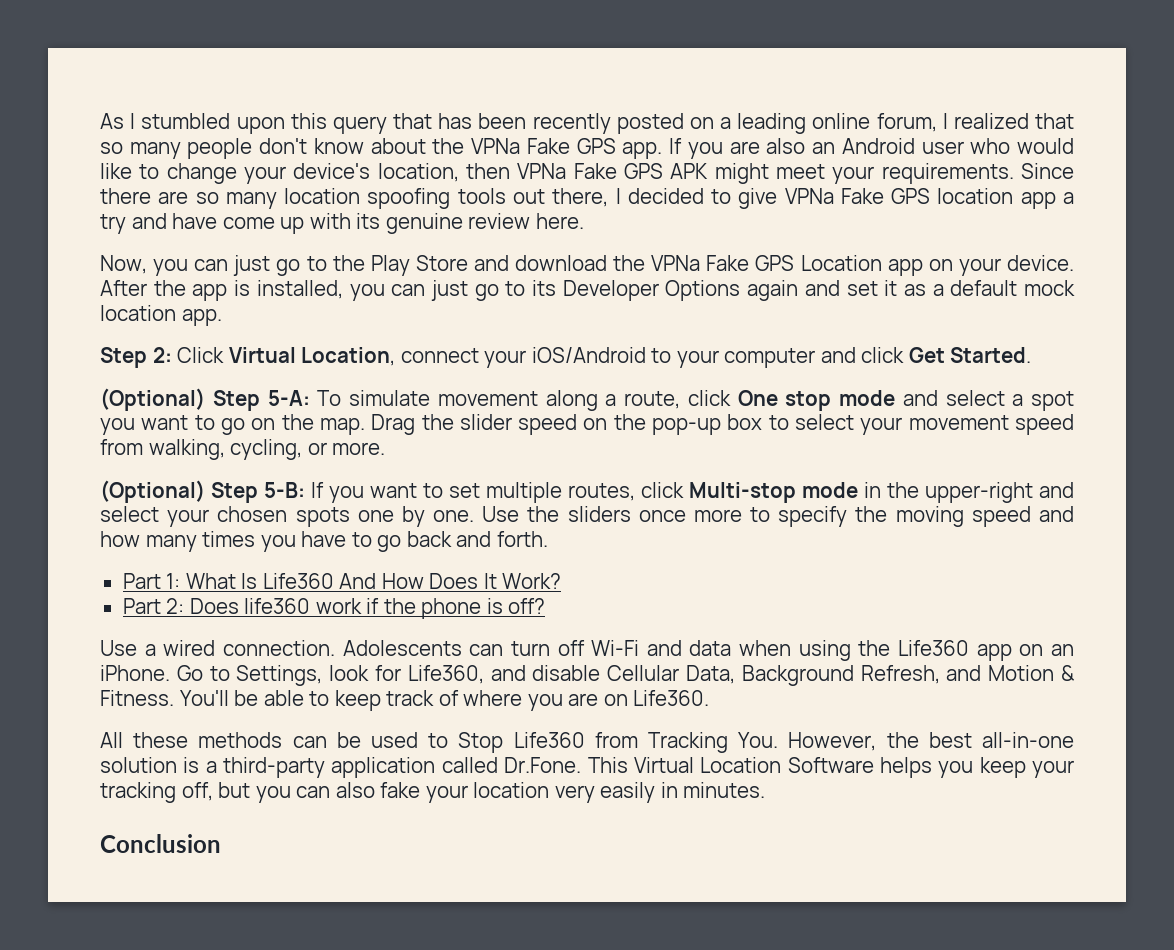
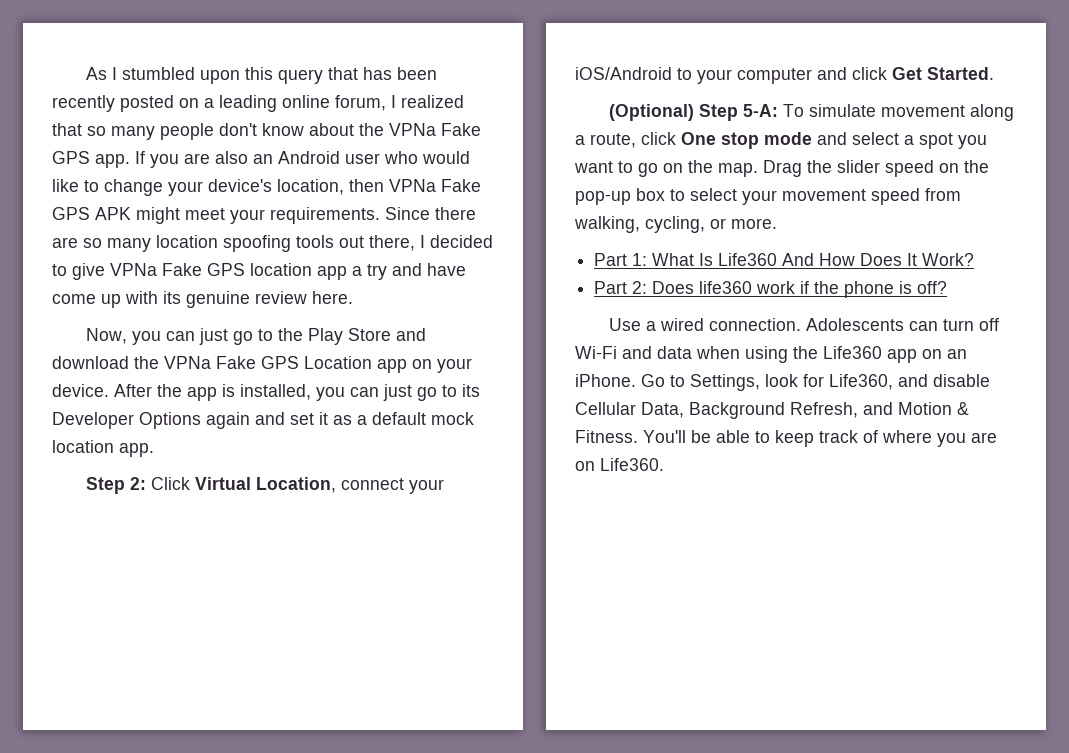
- (Optional) Step 5-B: If you want to set multiple routes, click Multi-stop mode in the upper-right and select your chosen spots one by one. Use the sliders once more to specify the moving speed and how many times you have to go back and forth.
- All these methods can be used to Stop Life360 from Tracking You. However, the best all-in-one solution is a third-party application called Dr.Fone. This Virtual Location Software helps you keep your tracking off, but you can also fake your location very easily in minutes.
- Conclusion

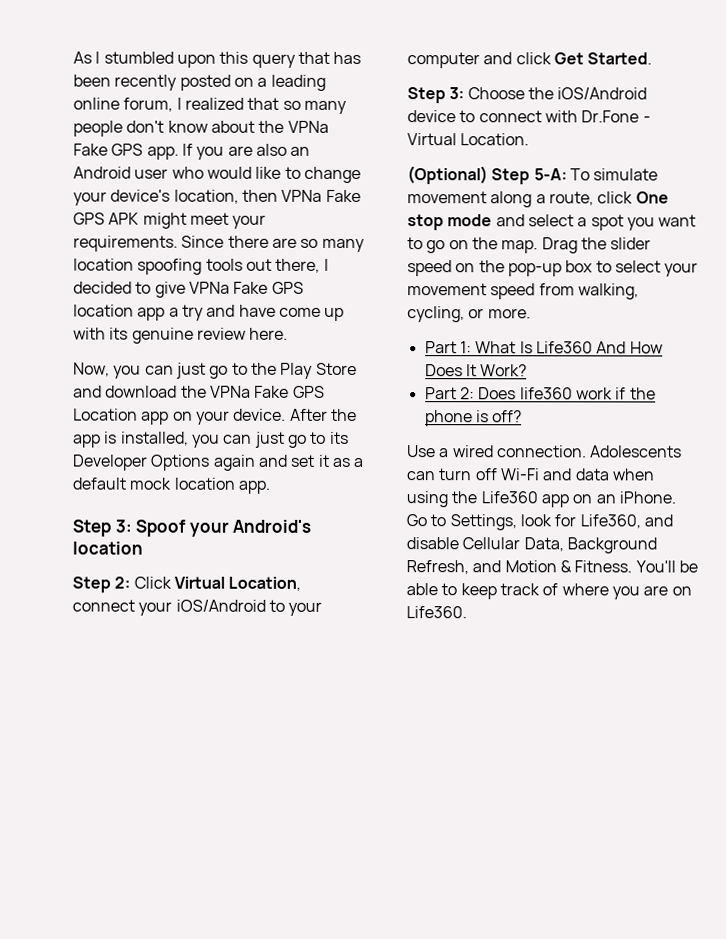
+ Step 3: Spoof your Android's location
+ Step 3: Choose the iOS/Android device to connect with Dr.Fone - Virtual Location.

